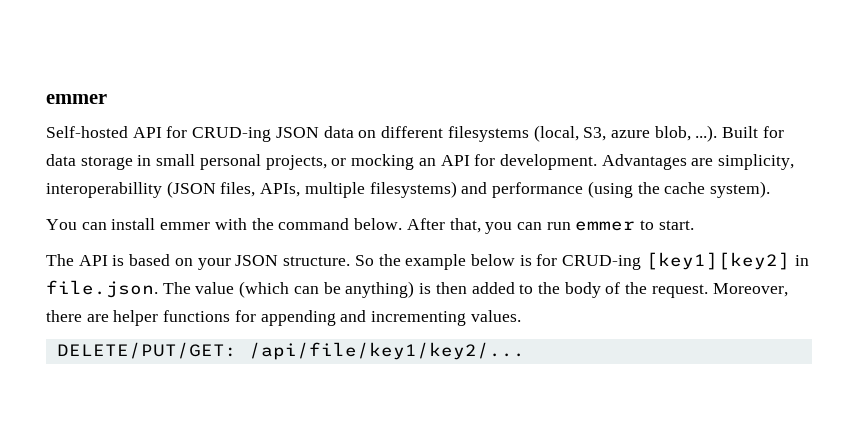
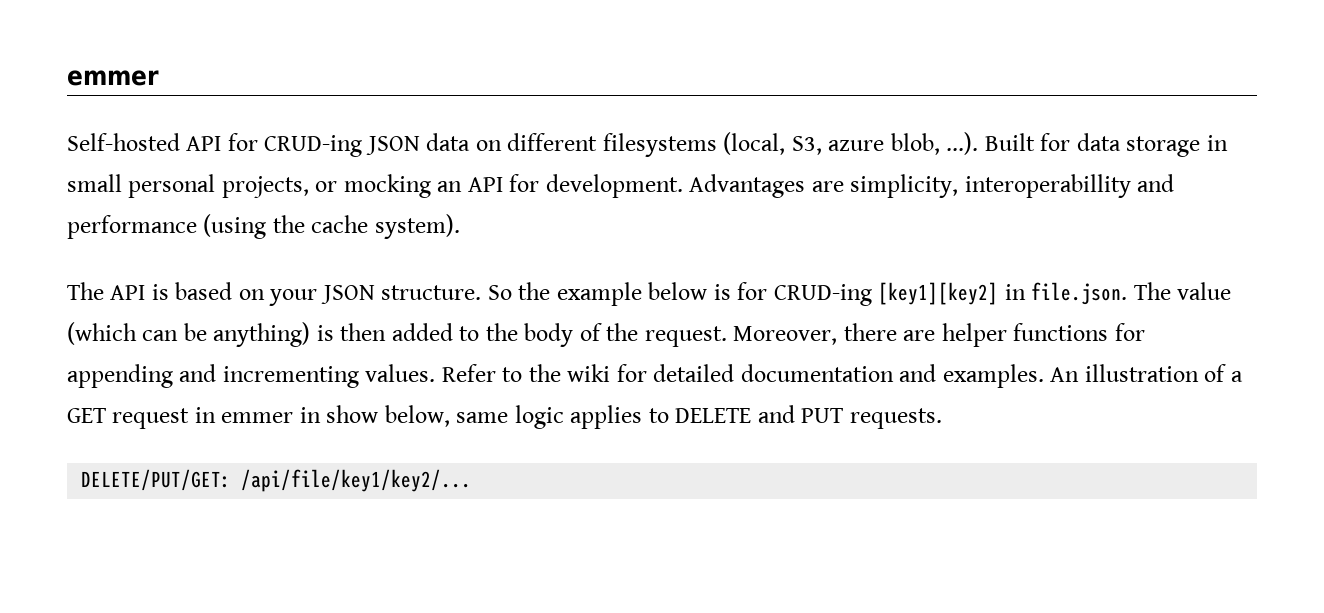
- Advantages are simplicity, interoperabillity (JSON files, APIs, multiple filesystems) and performance (using the cache system).
+ Advantages are simplicity, interoperabillity and performance (using the cache system).
- You can install emmer with the command below. After that, you can run emmer to start.
+ Refer to the wiki for detailed documentation and examples. An illustration of a GET request in emmer in show below, same logic applies to DELETE and PUT requests.

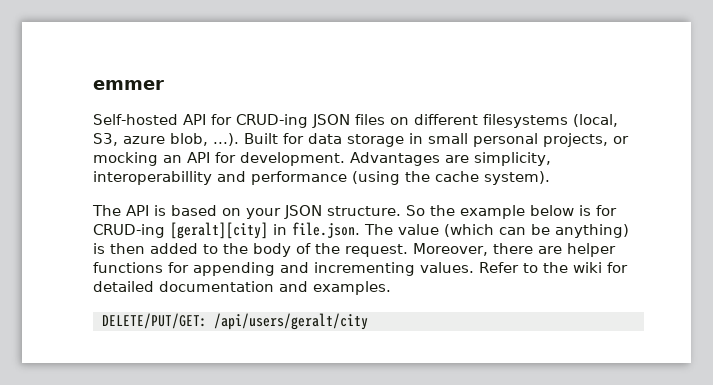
- Self-hosted API for CRUD-ing JSON data on different filesystems (local, S3, azure blob, ...). Built for data storage in small personal projects, or mocking an API for development.
+ Self-hosted API for CRUD-ing JSON files on different filesystems (local, S3, azure blob, ...). Built for data storage in small personal projects, or mocking an API for development.
- So the example below is for CRUD-ing [key1][key2] in file.json. The value (which can be anything) is then added to the body of the request.
+ So the example below is for CRUD-ing [geralt][city] in file.json. The value (which can be anything) is then added to the body of the request.
- An illustration of a GET request in emmer in show below, same logic applies to DELETE and PUT requests.
- DELETE/PUT/GET: /api/file/key1/key2/...
+ DELETE/PUT/GET: /api/users/geralt/city

